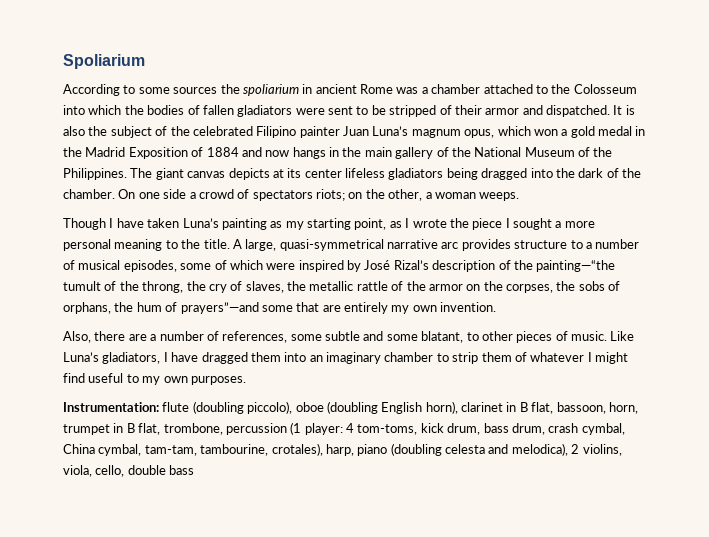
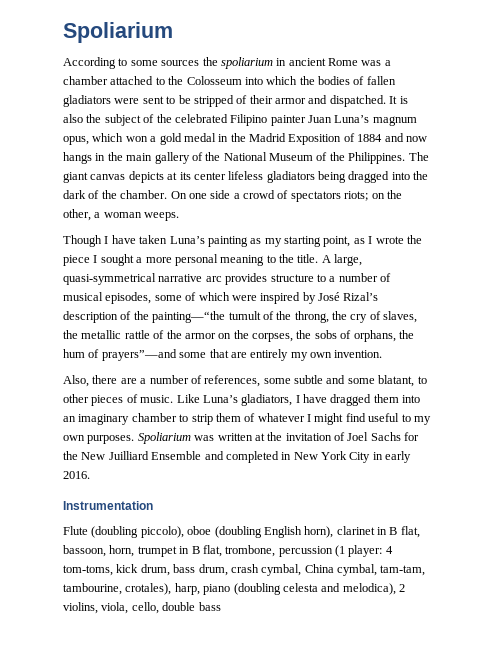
- Like Luna’s gladiators, I have dragged them into an imaginary chamber to strip them of whatever I might find useful to my own purposes.
- Instrumentation: flute (doubling piccolo), oboe (doubling English horn), clarinet in B flat, bassoon, horn, trumpet in B flat, trombone, percussion (1 player:
+ Like Luna’s gladiators, I have dragged them into an imaginary chamber to strip them of whatever I might find useful to my own purposes. Spoliarium was written at the invitation of Joel Sachs for the New Juilliard Ensemble and completed in New York City in early 2016.
+ Instrumentation
+ Flute (doubling piccolo), oboe (doubling English horn), clarinet in B flat, bassoon, horn, trumpet in B flat, trombone, percussion (1 player:

